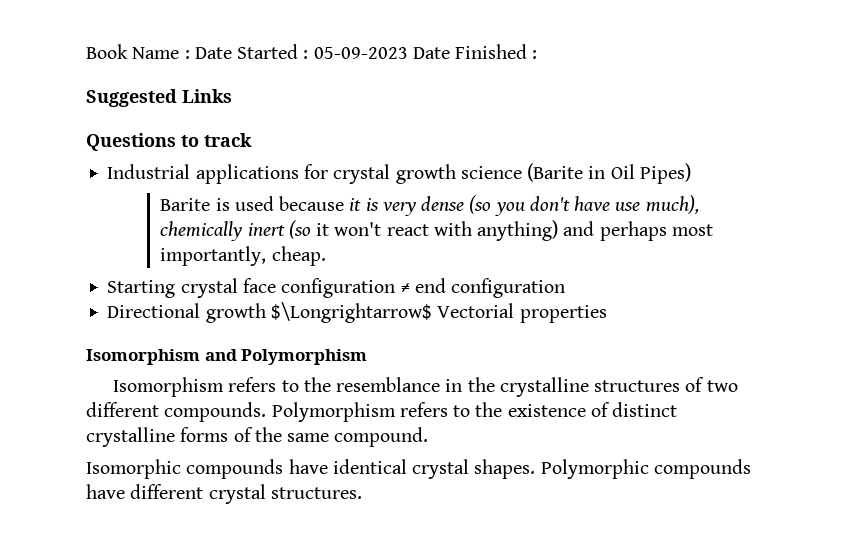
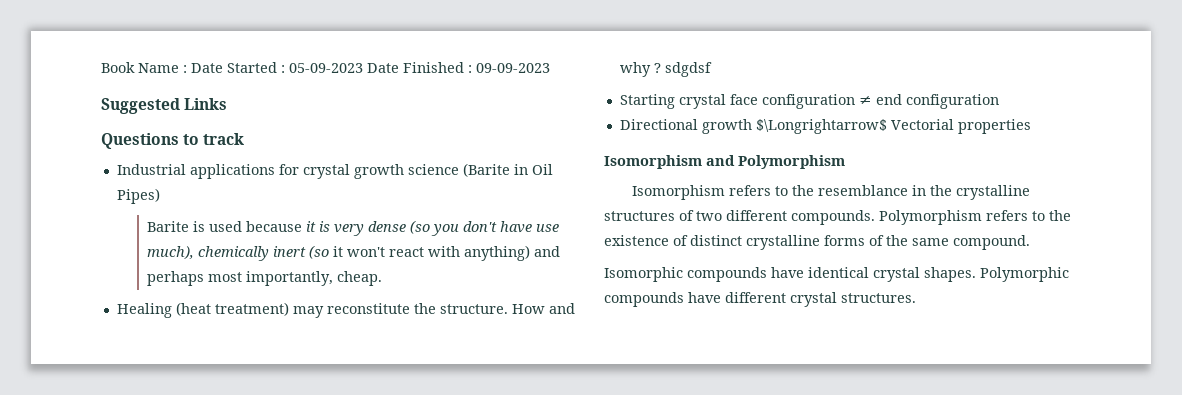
- Book Name : Date Started : 05-09-2023 Date Finished :
+ Book Name : Date Started : 05-09-2023 Date Finished : 09-09-2023
+ Healing (heat treatment) may reconstitute the structure. How and why ? sdgdsf

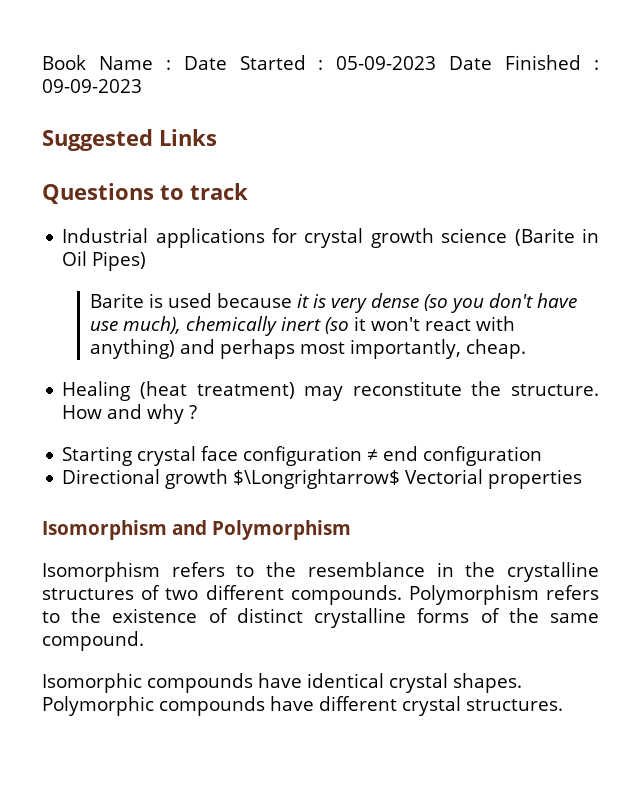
- How and why ? sdgdsf
+ How and why ?

